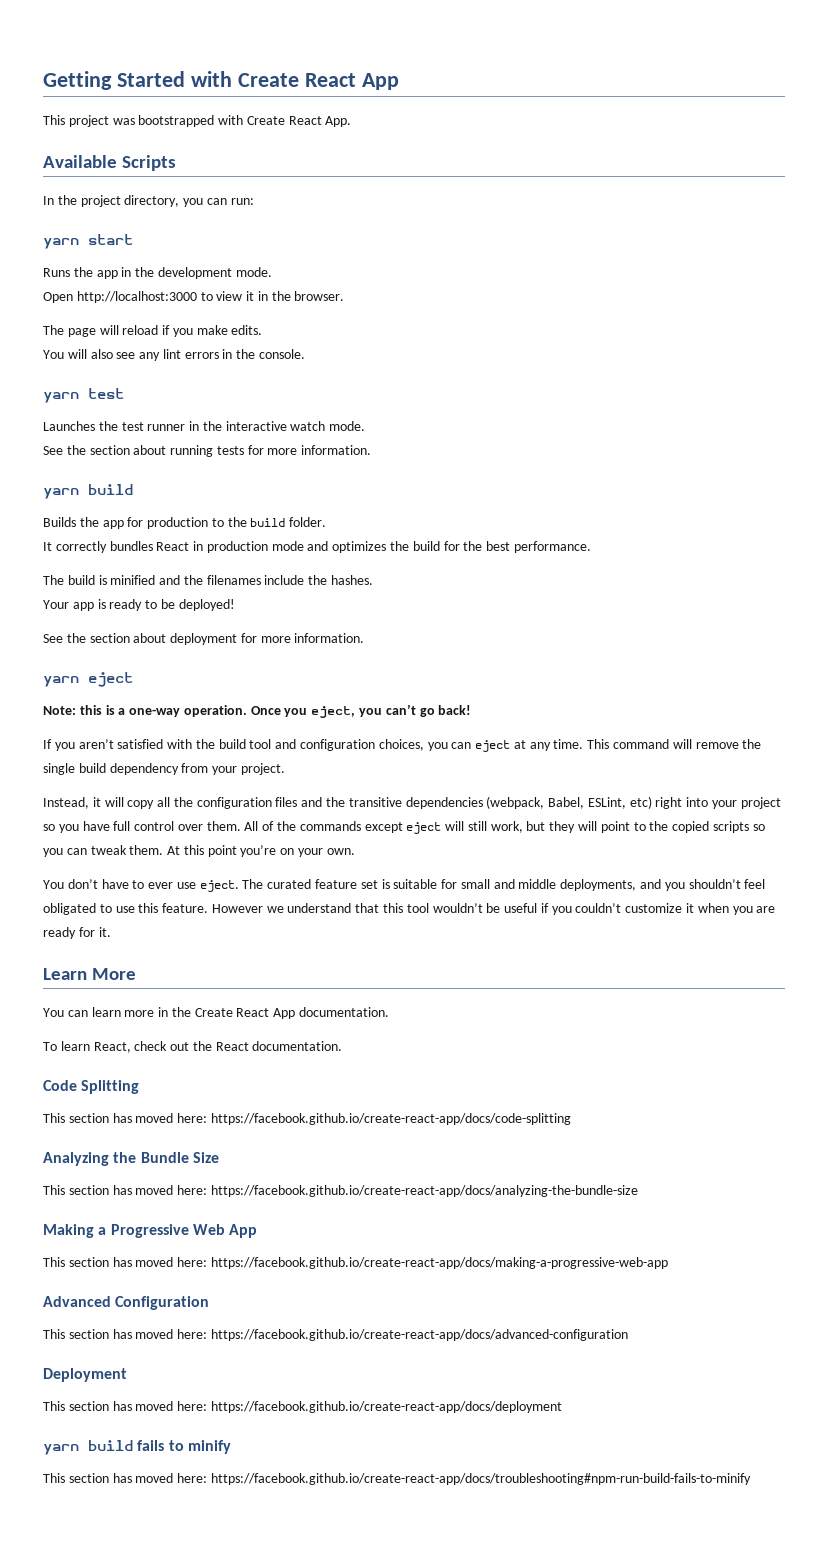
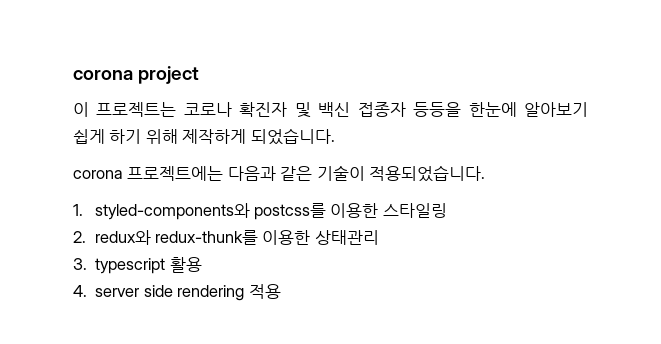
- Getting Started with Create React App
- This project was bootstrapped with Create React App.
- Available Scripts
- In the project directory, you can run:
- yarn start
- Runs the app in the development mode.
- Open http://localhost:3000 to view it in the browser.
- The page will reload if you make edits.
- You will also see any lint errors in the console.
- yarn test
- Launches the test runner in the interactive watch mode.
- See the section about running tests for more information.
- yarn build
- Builds the app for production to the build folder.
- It correctly bundles React in production mode and optimizes the build for the best performance.
- The build is minified and the filenames include the hashes.
- Your app is ready to be deployed!
- See the section about deployment for more information.
- yarn eject
- Note: this is a one-way operation. Once you eject, you can’t go back!
- If you aren’t satisfied with the build tool and configuration choices, you can eject at any time. This command will remove the single build dependency from your project.
- Instead, it will copy all the configuration files and the transitive dependencies (webpack, Babel, ESLint, etc) right into your project so you have full control over them. All of the commands except eject will still work, but they will point to the copied scripts so you can tweak them. At this point you’re on your own.
- You don’t have to ever use eject. The curated feature set is suitable for small and middle deployments, and you shouldn’t feel obligated to use this feature. However we understand that this tool wouldn’t be useful if you couldn’t customize it when you are ready for it.
- Learn More
- You can learn more in the Create React App documentation.
- To learn React, check out the React documentation.
- Code Splitting
- This section has moved here: https://facebook.github.io/create-react-app/docs/code-splitting
- Analyzing the Bundle Size
- This section has moved here: https://facebook.github.io/create-react-app/docs/analyzing-the-bundle-size
- Making a Progressive Web App
- This section has moved here: https://facebook.github.io/create-react-app/docs/making-a-progressive-web-app
- Advanced Configuration
- This section has moved here: https://facebook.github.io/create-react-app/docs/advanced-configuration
- Deployment
- This section has moved here: https://facebook.github.io/create-react-app/docs/deployment
- yarn build fails to minify
- This section has moved here: https://facebook.github.io/create-react-app/docs/troubleshooting#npm-run-build-fails-to-minify
+ corona project
+ 이 프로젝트는 코로나 확진자 및 백신 접종자 등등을 한눈에 알아보기 쉽게 하기 위해 제작하게 되었습니다.
+ corona 프로젝트에는 다음과 같은 기술이 적용되었습니다.
+ 1. styled-components와 postcss를 이용한 스타일링
+ 2. redux와 redux-thunk를 이용한 상태관리
+ 3. typescript 활용
+ 4. server side rendering 적용

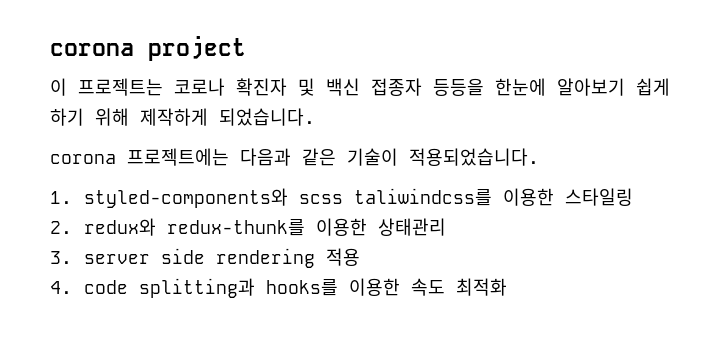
- 1. styled-components와 postcss를 이용한 스타일링
+ 1. styled-components와 scss taliwindcss를 이용한 스타일링
- 3. typescript 활용
- 4. server side rendering 적용
+ 3. server side rendering 적용
+ 4. code splitting과 hooks를 이용한 속도 최적화

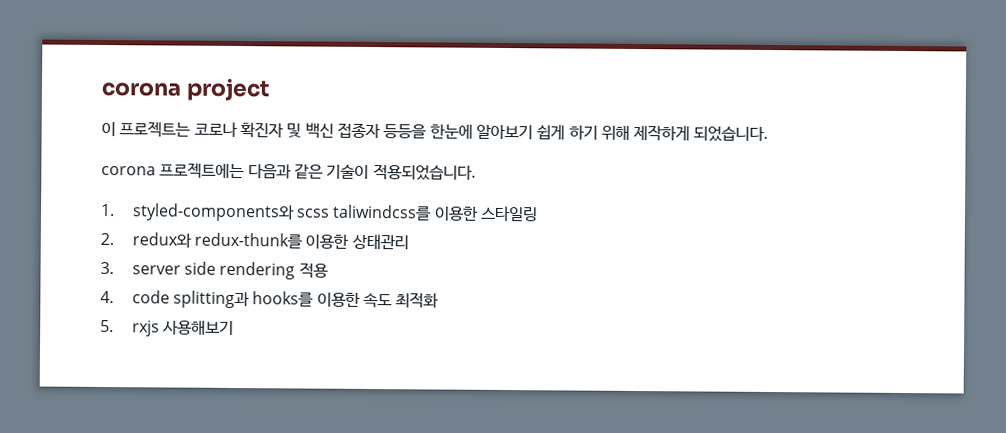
+ 5. rxjs 사용해보기

